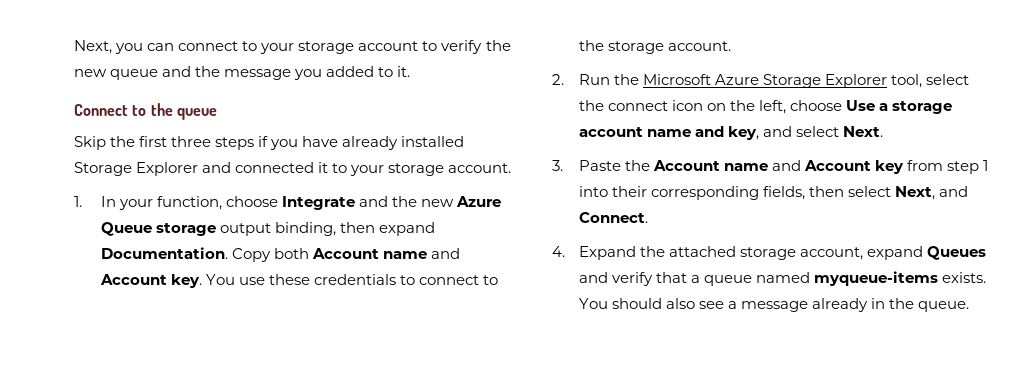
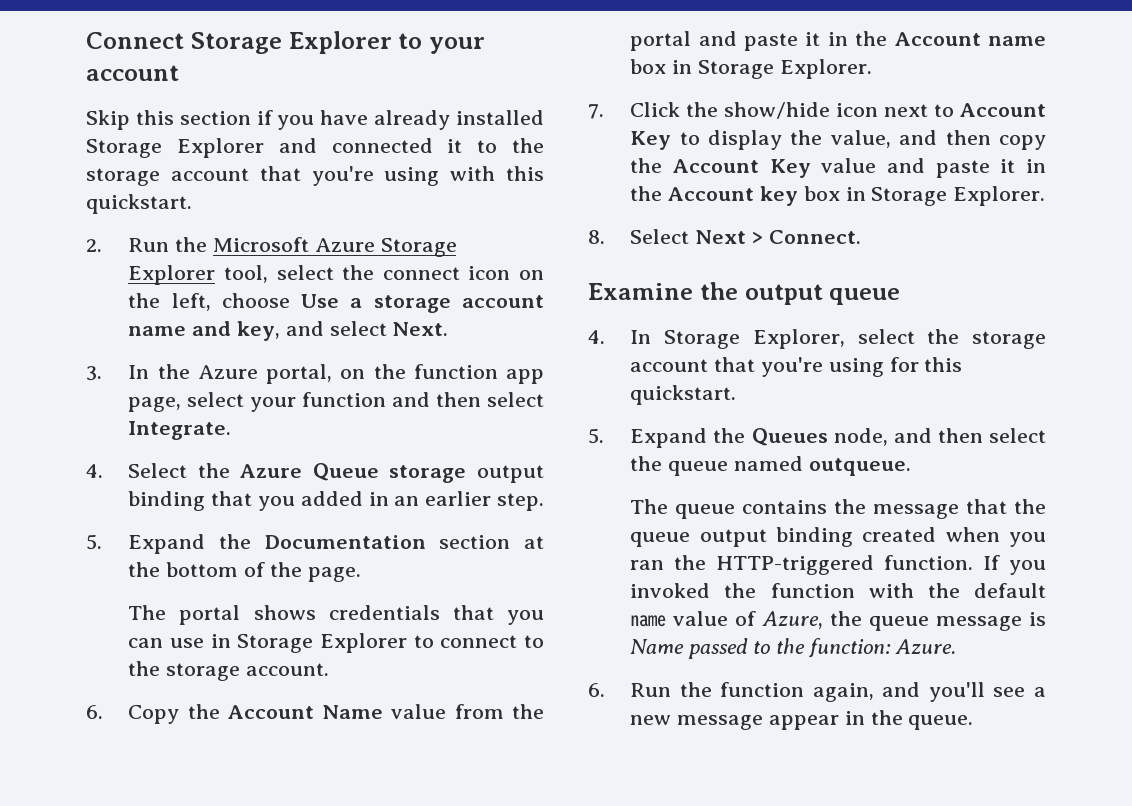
- Next, you can connect to your storage account to verify the new queue and the message you added to it.
- Connect to the queue
- Skip the first three steps if you have already installed Storage Explorer and connected it to your storage account.
- 1. In your function, choose Integrate and the new Azure Queue storage output binding, then expand Documentation. Copy both Account name and Account key. You use these credentials to connect to the storage account.
+ Connect Storage Explorer to your account
+ Skip this section if you have already installed Storage Explorer and connected it to the storage account that you're using with this quickstart.
- 3. Paste the Account name and Account key from step 1 into their corresponding fields, then select Next, and Connect.
- 4. Expand the attached storage account, expand Queues and verify that a queue named myqueue-items exists. You should also see a message already in the queue.
+ 3. In the Azure portal, on the function app page, select your function and then select Integrate.
+ 4. Select the Azure Queue storage output binding that you added in an earlier step.
+ 5. Expand the Documentation section at the bottom of the page.
+ The portal shows credentials that you can use in Storage Explorer to connect to the storage account.
+ 6. Copy the Account Name value from the portal and paste it in the Account name box in Storage Explorer.
+ 7. Click the show/hide icon next to Account Key to display the value, and then copy the Account Key value and paste it in the Account key box in Storage Explorer.
+ 8. Select Next > Connect.
+ Examine the output queue
+ 4. In Storage Explorer, select the storage account that you're using for this quickstart.
+ 5. Expand the Queues node, and then select the queue named outqueue.
+ The queue contains the message that the queue output binding created when you ran the HTTP-triggered function. If you invoked the function with the default name value of Azure, the queue message is Name passed to the function: Azure.
+ 6. Run the function again, and you'll see a new message appear in the queue.

